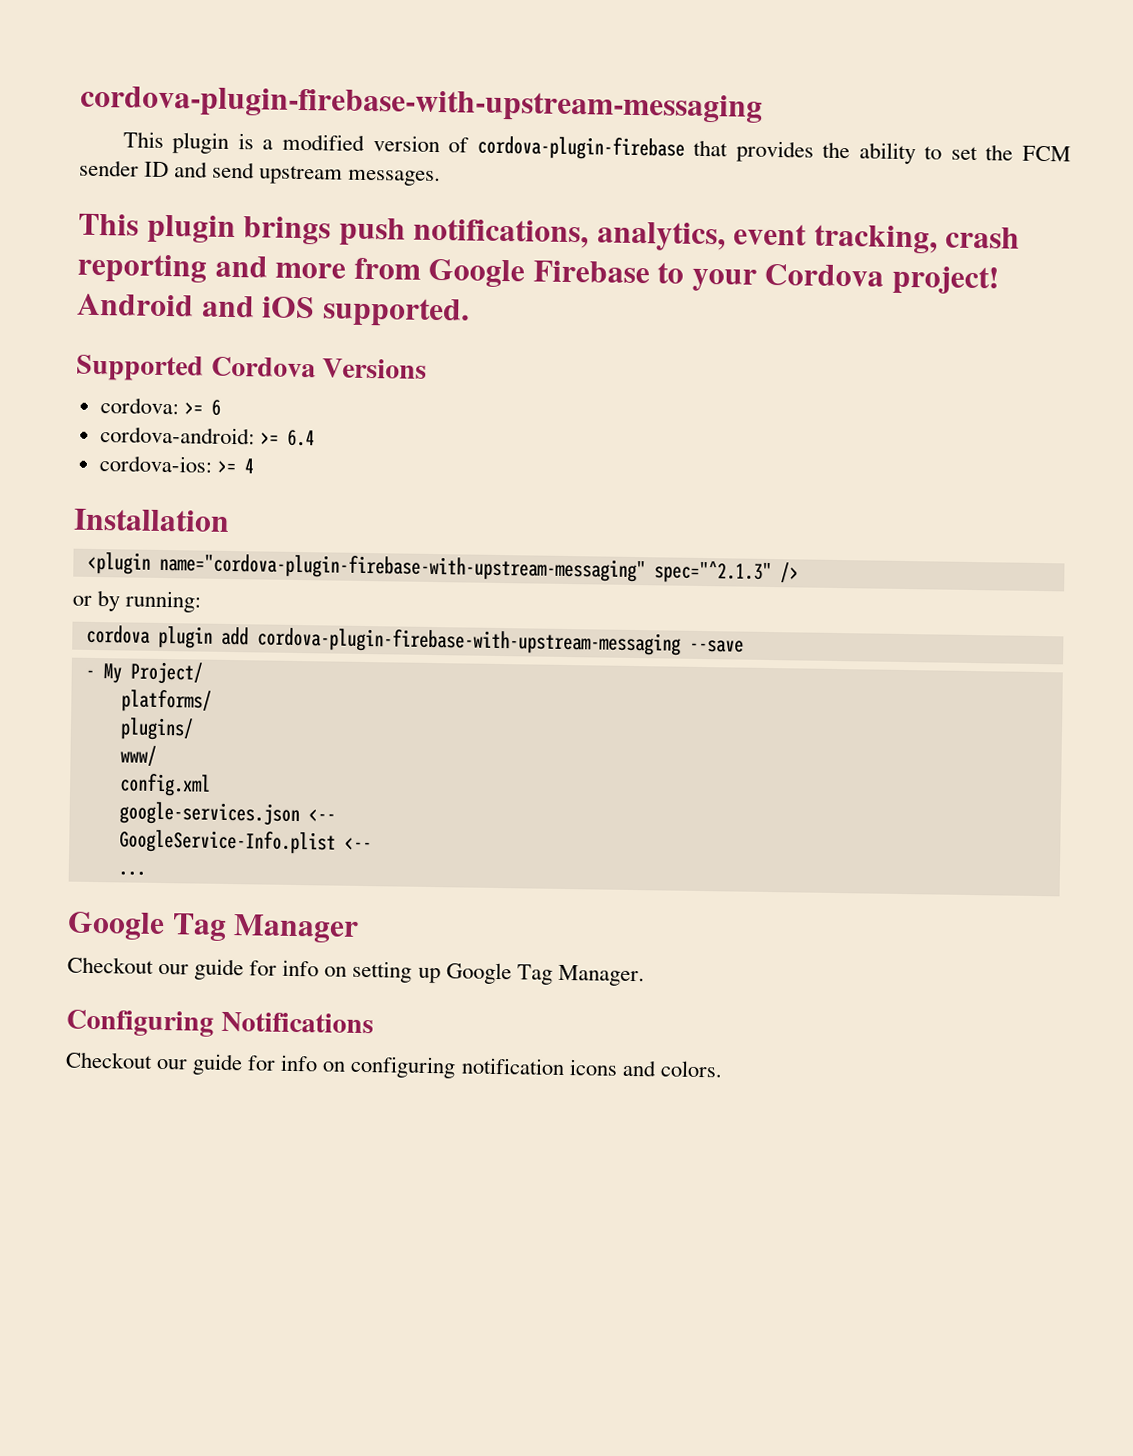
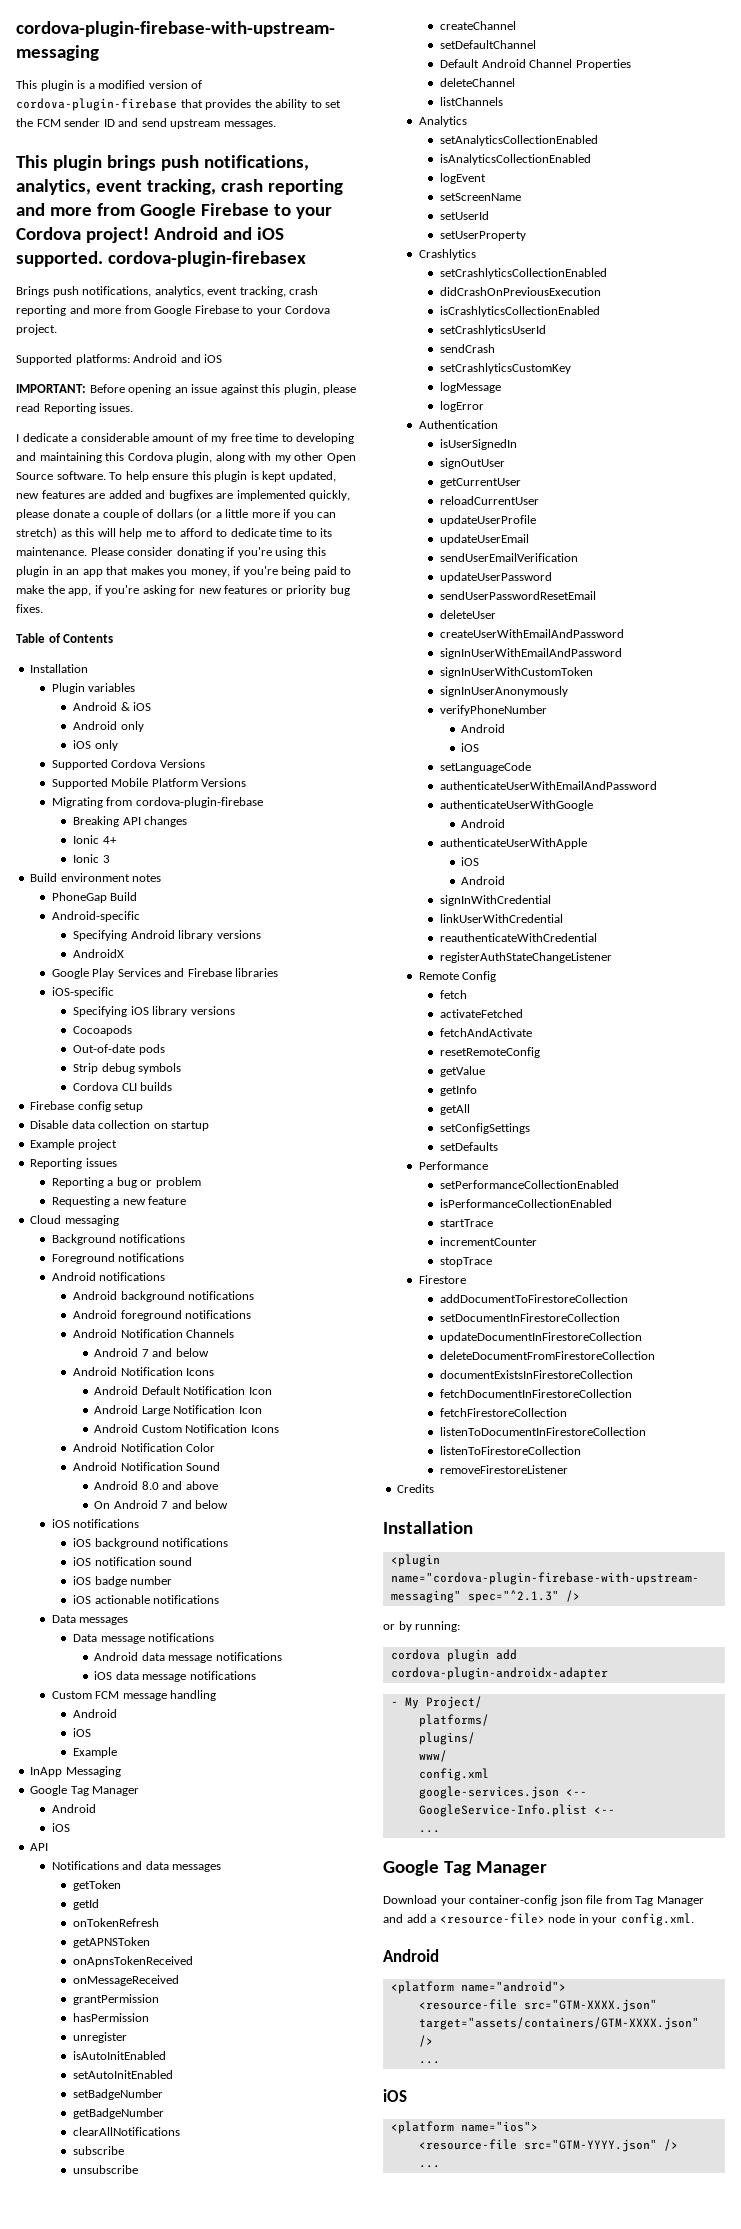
- Android and iOS supported.
+ Android and iOS supported. cordova-plugin-firebasex
+ Brings push notifications, analytics, event tracking, crash reporting and more from Google Firebase to your Cordova project.
+ Supported platforms: Android and iOS
+ IMPORTANT: Before opening an issue against this plugin, please read Reporting issues.
+ I dedicate a considerable amount of my free time to developing and maintaining this Cordova plugin, along with my other Open Source software. To help ensure this plugin is kept updated, new features are added and bugfixes are implemented quickly, please donate a couple of dollars (or a little more if you can stretch) as this will help me to afford to dedicate time to its maintenance. Please consider donating if you're using this plugin in an app that makes you money, if you're being paid to make the app, if you're asking for new features or priority bug fixes.
+ Table of Contents
+ Installation
+ Plugin variables
+ Android & iOS
+ Android only
+ iOS only
  Supported Cordova Versions
- cordova: >= 6
- cordova-android: >= 6.4
- cordova-ios: >= 4
+ Supported Mobile Platform Versions
+ Migrating from cordova-plugin-firebase
+ Breaking API changes
+ Ionic 4+
+ Ionic 3
+ Build environment notes
+ PhoneGap Build
+ Android-specific
+ Specifying Android library versions
+ AndroidX
+ Google Play Services and Firebase libraries
+ iOS-specific
+ Specifying iOS library versions
+ Cocoapods
+ Out-of-date pods
+ Strip debug symbols
+ Cordova CLI builds
+ Firebase config setup
+ Disable data collection on startup
+ Example project
+ Reporting issues
+ Reporting a bug or problem
+ Requesting a new feature
+ Cloud messaging
+ Background notifications
+ Foreground notifications
+ Android notifications
+ Android background notifications
+ Android foreground notifications
+ Android Notification Channels
+ Android 7 and below
+ Android Notification Icons
+ Android Default Notification Icon
+ Android Large Notification Icon
+ Android Custom Notification Icons
+ Android Notification Color
+ Android Notification Sound
+ Android 8.0 and above
+ On Android 7 and below
+ iOS notifications
+ iOS background notifications
+ iOS notification sound
+ iOS badge number
+ iOS actionable notifications
+ Data messages
+ Data message notifications
+ Android data message notifications
+ iOS data message notifications
+ Custom FCM message handling
+ Android
+ iOS
+ Example
+ InApp Messaging
+ Google Tag Manager
+ Android
+ iOS
+ API
+ Notifications and data messages
+ getToken
+ getId
+ onTokenRefresh
+ getAPNSToken
+ onApnsTokenReceived
+ onMessageReceived
+ grantPermission
+ hasPermission
+ unregister
+ isAutoInitEnabled
+ setAutoInitEnabled
+ setBadgeNumber
+ getBadgeNumber
+ clearAllNotifications
+ subscribe
+ unsubscribe
+ createChannel
+ setDefaultChannel
+ Default Android Channel Properties
+ deleteChannel
+ listChannels
+ Analytics
+ setAnalyticsCollectionEnabled
+ isAnalyticsCollectionEnabled
+ logEvent
+ setScreenName
+ setUserId
+ setUserProperty
+ Crashlytics
+ setCrashlyticsCollectionEnabled
+ didCrashOnPreviousExecution
+ isCrashlyticsCollectionEnabled
+ setCrashlyticsUserId
+ sendCrash
+ setCrashlyticsCustomKey
+ logMessage
+ logError
+ Authentication
+ isUserSignedIn
+ signOutUser
+ getCurrentUser
+ reloadCurrentUser
+ updateUserProfile
+ updateUserEmail
+ sendUserEmailVerification
+ updateUserPassword
+ sendUserPasswordResetEmail
+ deleteUser
+ createUserWithEmailAndPassword
+ signInUserWithEmailAndPassword
+ signInUserWithCustomToken
+ signInUserAnonymously
+ verifyPhoneNumber
+ Android
+ iOS
+ setLanguageCode
+ authenticateUserWithEmailAndPassword
+ authenticateUserWithGoogle
+ Android
+ authenticateUserWithApple
+ iOS
+ Android
+ signInWithCredential
+ linkUserWithCredential
+ reauthenticateWithCredential
+ registerAuthStateChangeListener
+ Remote Config
+ fetch
+ activateFetched
+ fetchAndActivate
+ resetRemoteConfig
+ getValue
+ getInfo
+ getAll
+ setConfigSettings
+ setDefaults
+ Performance
+ setPerformanceCollectionEnabled
+ isPerformanceCollectionEnabled
+ startTrace
+ incrementCounter
+ stopTrace
+ Firestore
+ addDocumentToFirestoreCollection
+ setDocumentInFirestoreCollection
+ updateDocumentInFirestoreCollection
+ deleteDocumentFromFirestoreCollection
+ documentExistsInFirestoreCollection
+ fetchDocumentInFirestoreCollection
+ fetchFirestoreCollection
+ listenToDocumentInFirestoreCollection
+ listenToFirestoreCollection
+ removeFirestoreListener
+ Credits
- cordova plugin add cordova-plugin-firebase-with-upstream-messaging --save
+ cordova plugin add cordova-plugin-androidx-adapter
- Checkout our guide for info on setting up Google Tag Manager.
- Configuring Notifications
- Checkout our guide for info on configuring notification icons and colors.
+ Download your container-config json file from Tag Manager and add a <resource-file> node in your config.xml.
+ Android
+ <platform name="android">
+ <resource-file src="GTM-XXXX.json" target="assets/containers/GTM-XXXX.json" />
+ ...
+ iOS
+ <platform name="ios">
+ <resource-file src="GTM-YYYY.json" />
+ ...

